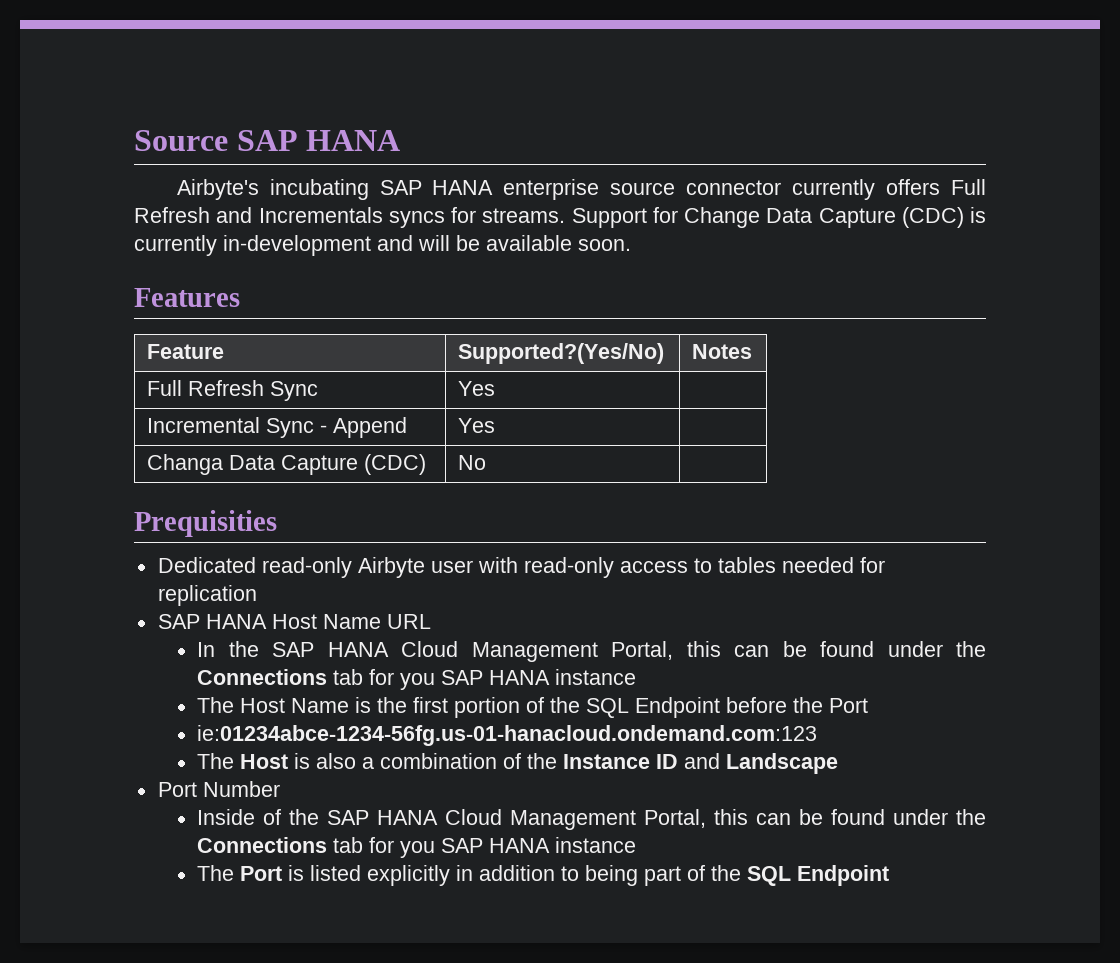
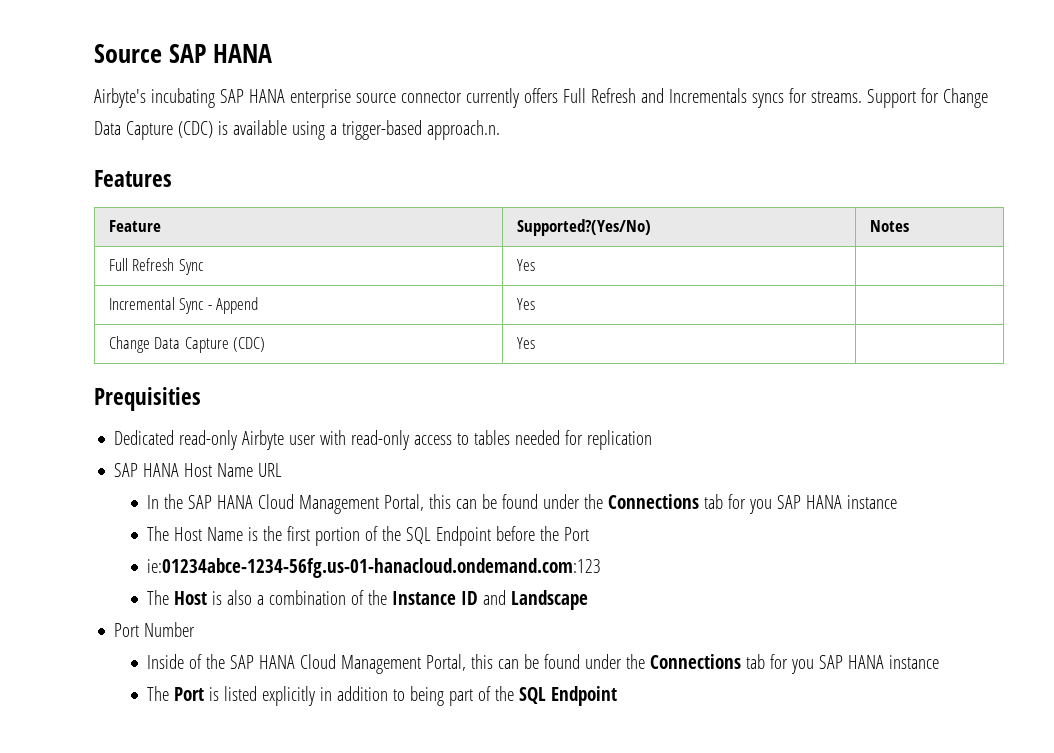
- Support for Change Data Capture (CDC) is currently in-development and will be available soon.
+ Support for Change Data Capture (CDC) is available using a trigger-based approach.n.
- Changa Data Capture (CDC) | No |
+ Change Data Capture (CDC) | Yes |

